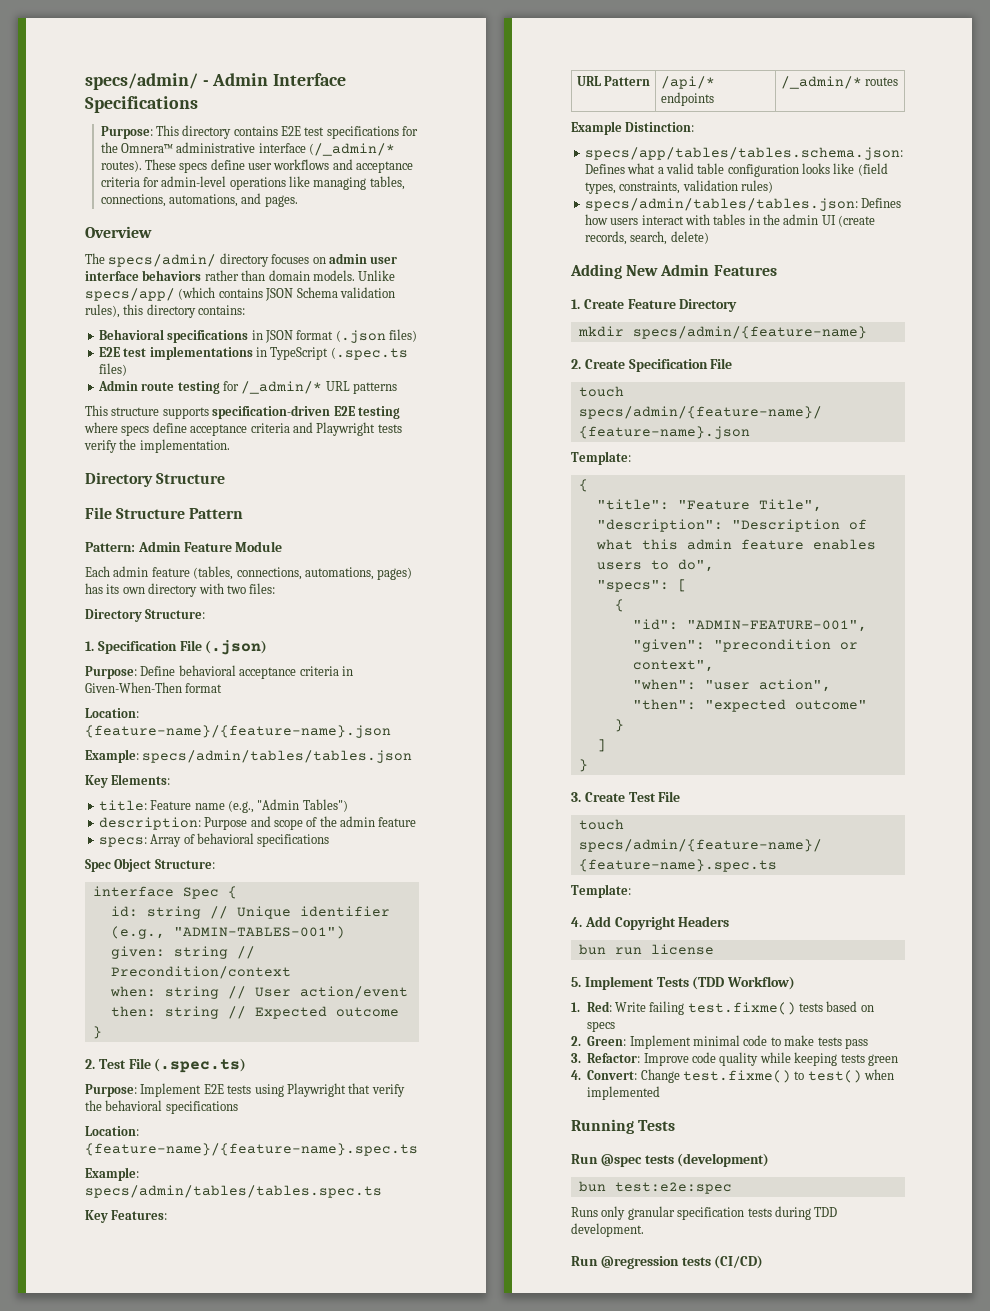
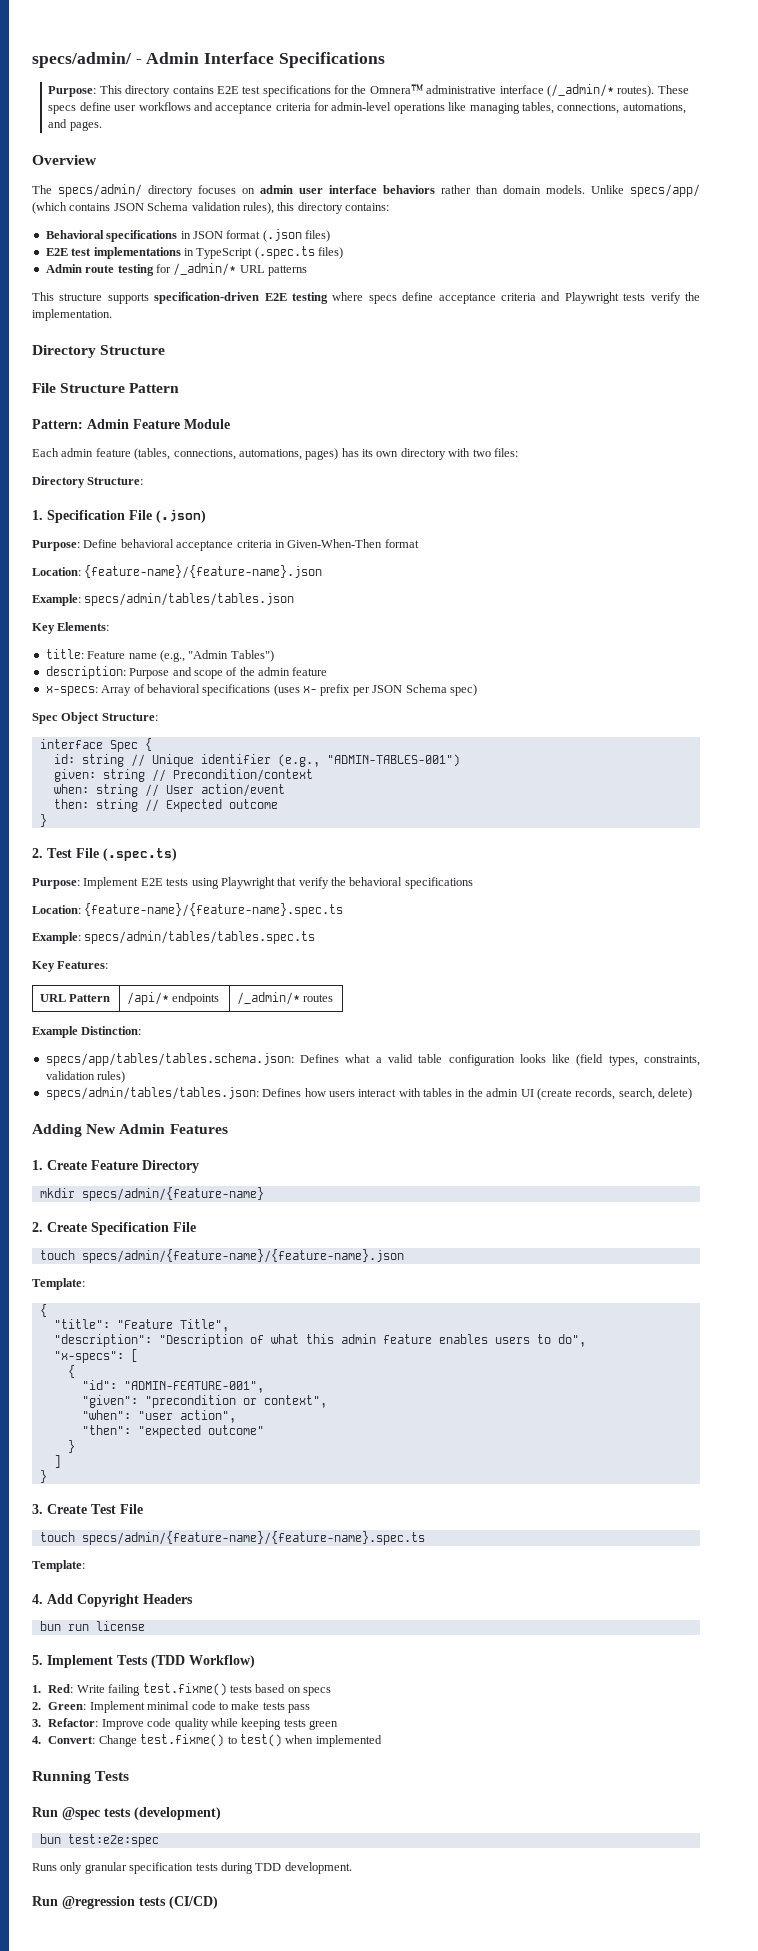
- specs: Array of behavioral specifications
+ x-specs: Array of behavioral specifications (uses x- prefix per JSON Schema spec)
- "specs": [
+ "x-specs": [

